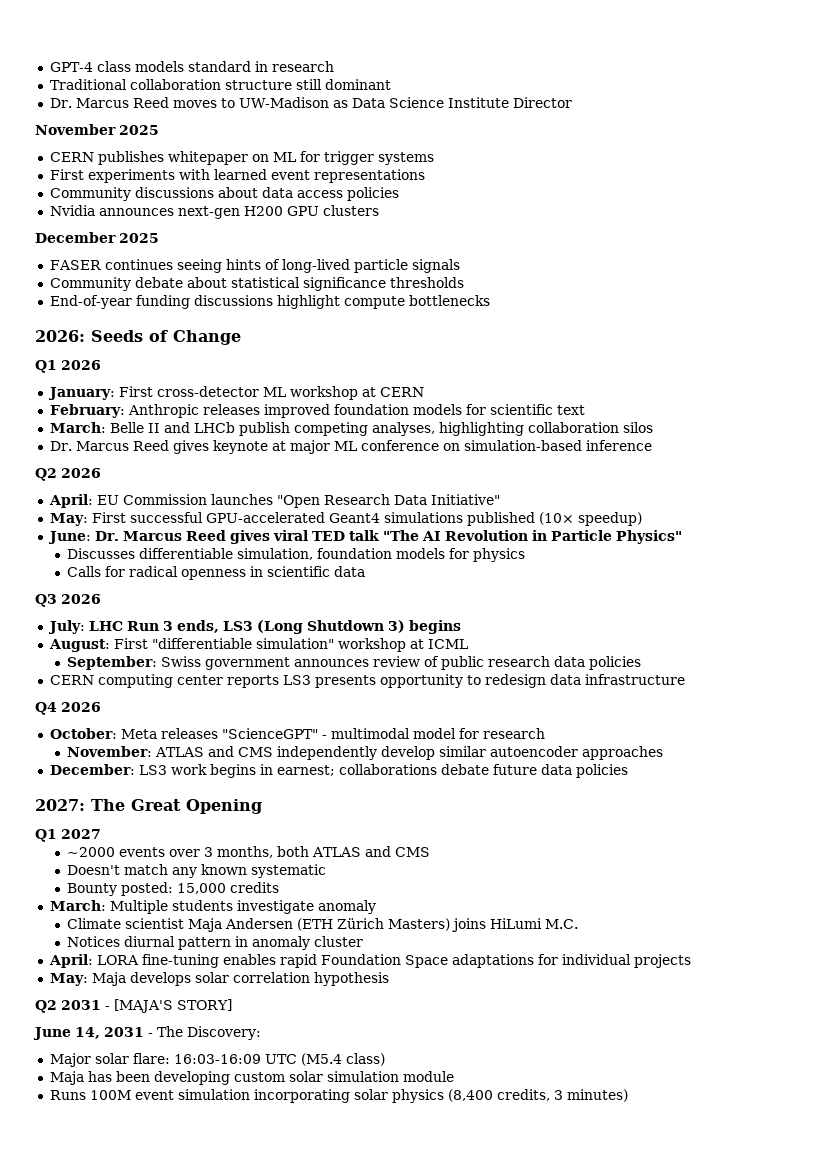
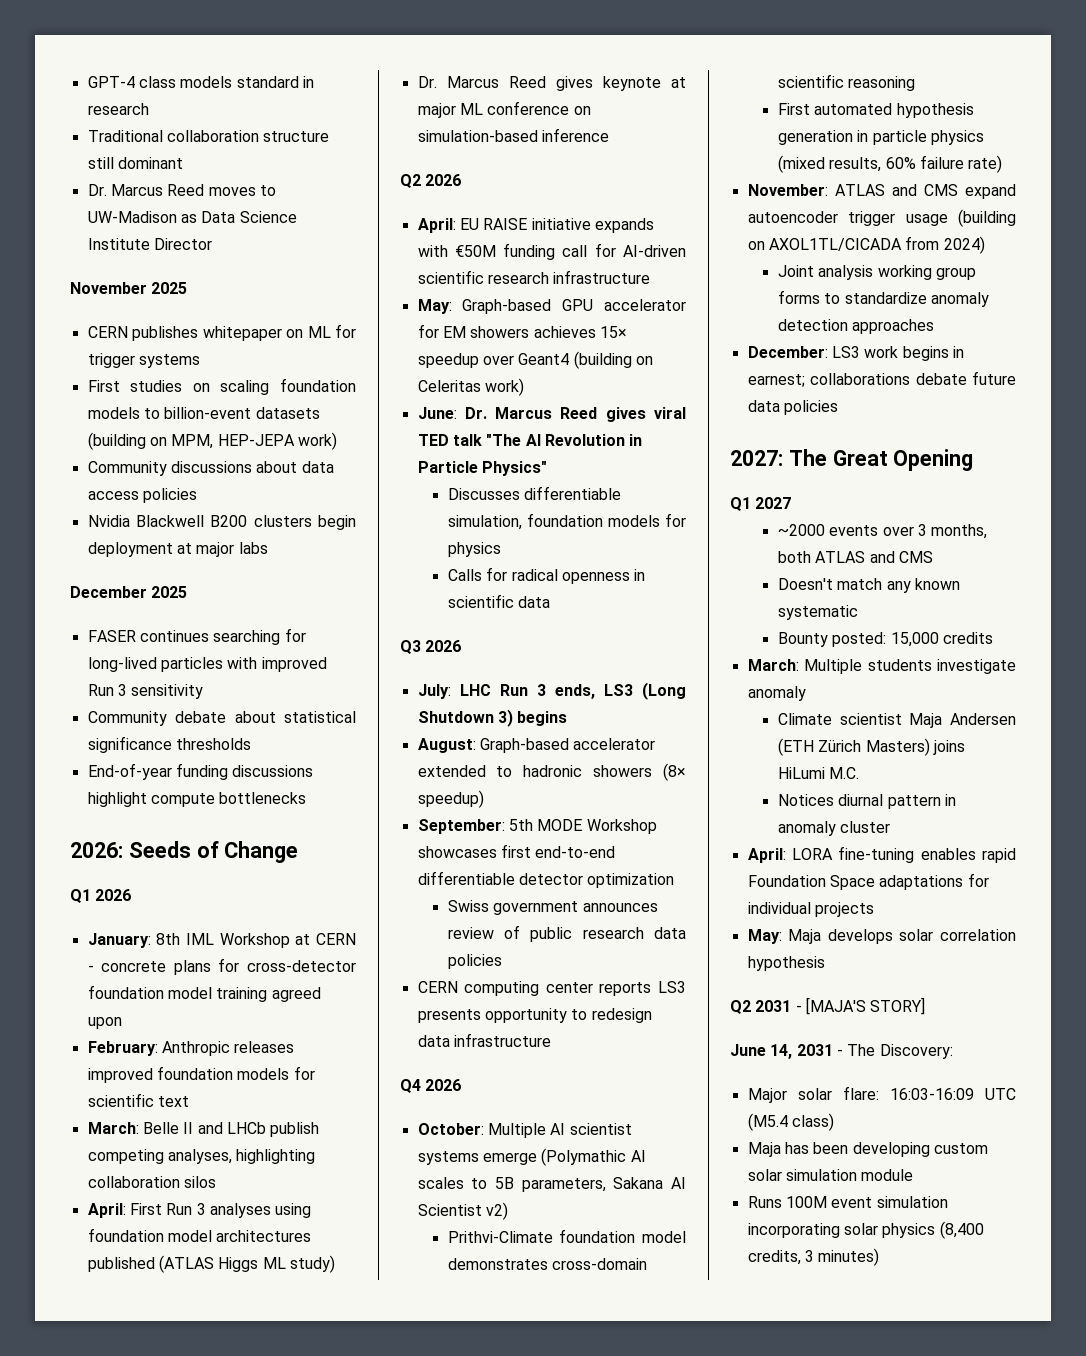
- First experiments with learned event representations
+ First studies on scaling foundation models to billion-event datasets (building on MPM, HEP-JEPA work)
- Nvidia announces next-gen H200 GPU clusters
+ Nvidia Blackwell B200 clusters begin deployment at major labs
  December 2025
- FASER continues seeing hints of long-lived particle signals
+ FASER continues searching for long-lived particles with improved Run 3 sensitivity
- January: First cross-detector ML workshop at CERN
+ January: 8th IML Workshop at CERN - concrete plans for cross-detector foundation model training agreed upon
+ April: First Run 3 analyses using foundation model architectures published (ATLAS Higgs ML study)
- April: EU Commission launches "Open Research Data Initiative"
- May: First successful GPU-accelerated Geant4 simulations published (10× speedup)
+ April: EU RAISE initiative expands with €50M funding call for AI-driven scientific research infrastructure
+ May: Graph-based GPU accelerator for EM showers achieves 15× speedup over Geant4 (building on Celeritas work)
- August: First "differentiable simulation" workshop at ICML
- September: Swiss government announces review of public research data policies
+ August: Graph-based accelerator extended to hadronic showers (8× speedup)
+ September: 5th MODE Workshop showcases first end-to-end differentiable detector optimization
+ Swiss government announces review of public research data policies
- October: Meta releases "ScienceGPT" - multimodal model for research
- November: ATLAS and CMS independently develop similar autoencoder approaches
+ October: Multiple AI scientist systems emerge (Polymathic AI scales to 5B parameters, Sakana AI Scientist v2)
+ Prithvi-Climate foundation model demonstrates cross-domain scientific reasoning
+ First automated hypothesis generation in particle physics (mixed results, 60% failure rate)
+ November: ATLAS and CMS expand autoencoder trigger usage (building on AXOL1TL/CICADA from 2024)
+ Joint analysis working group forms to standardize anomaly detection approaches

